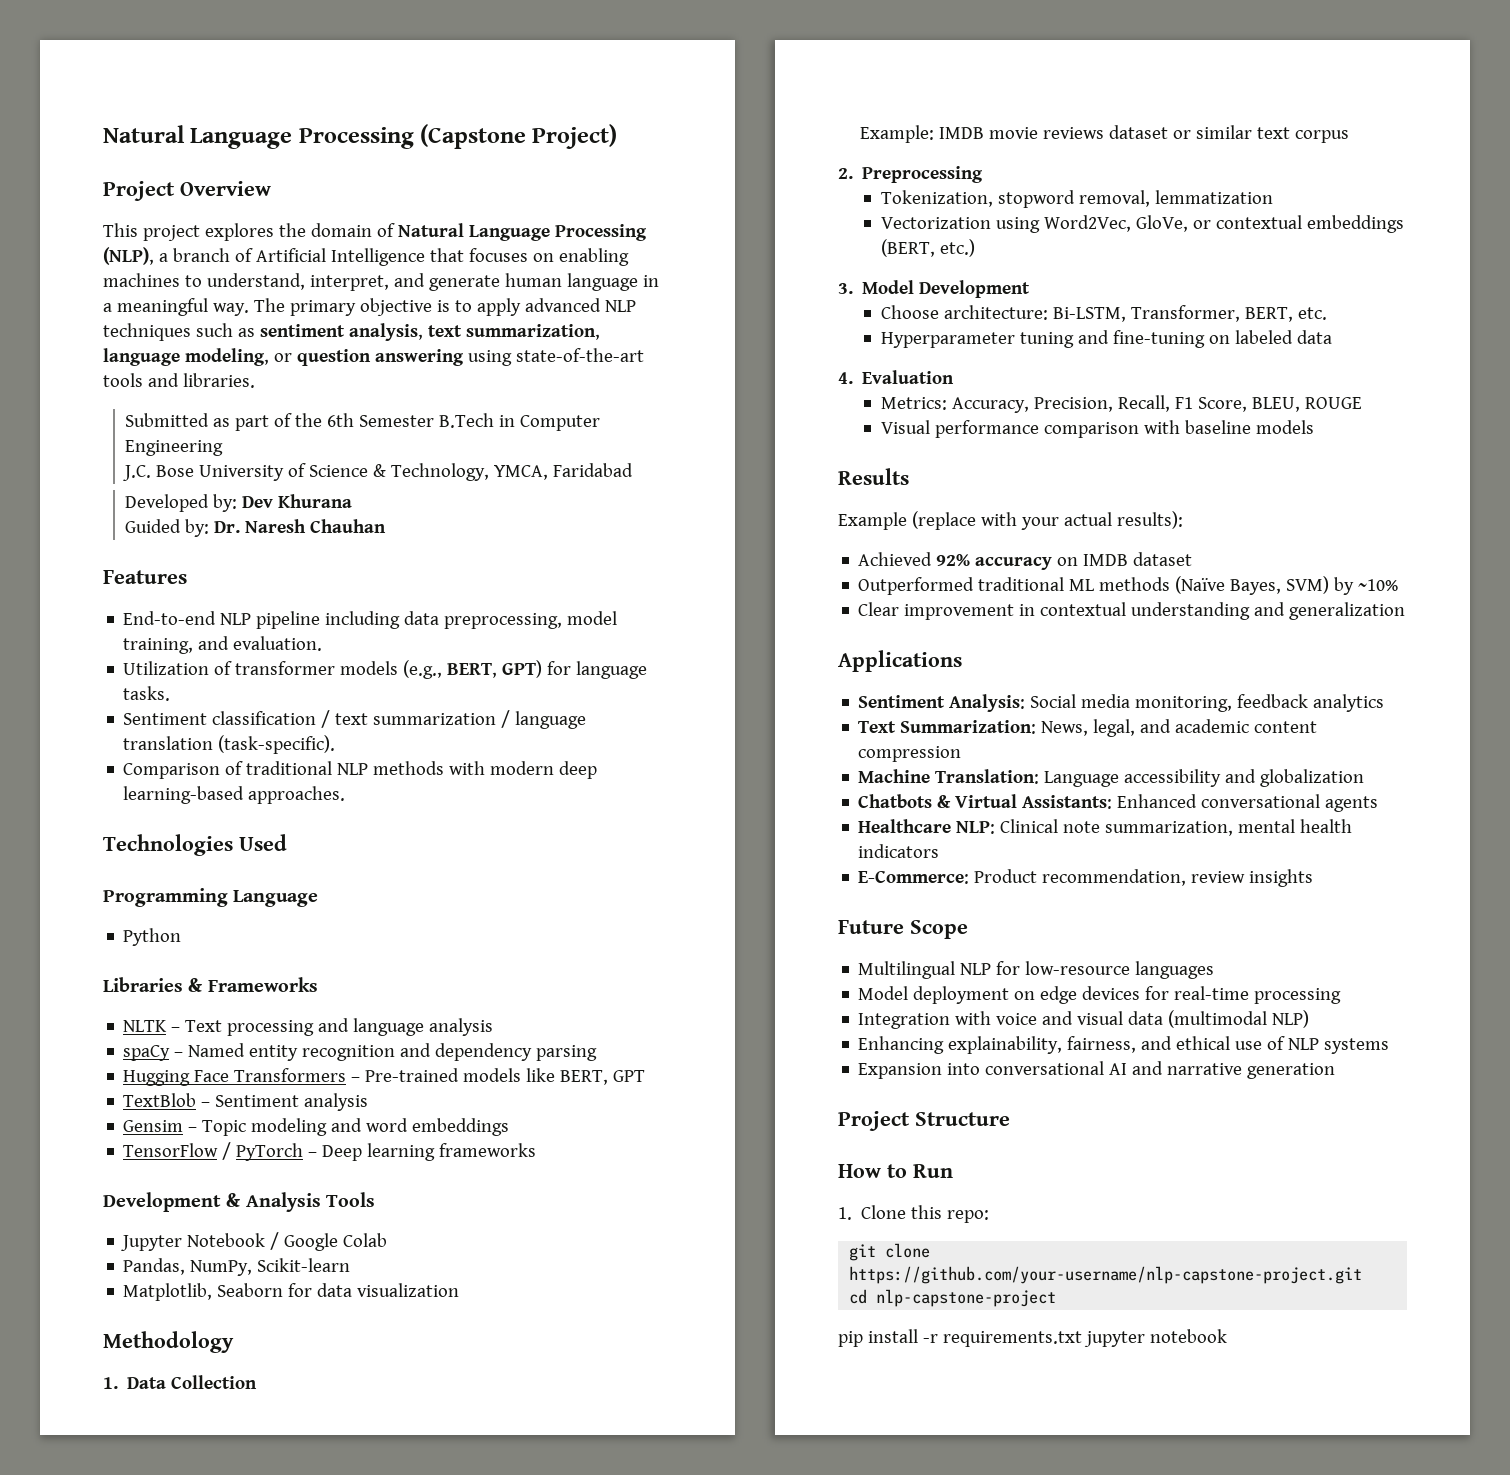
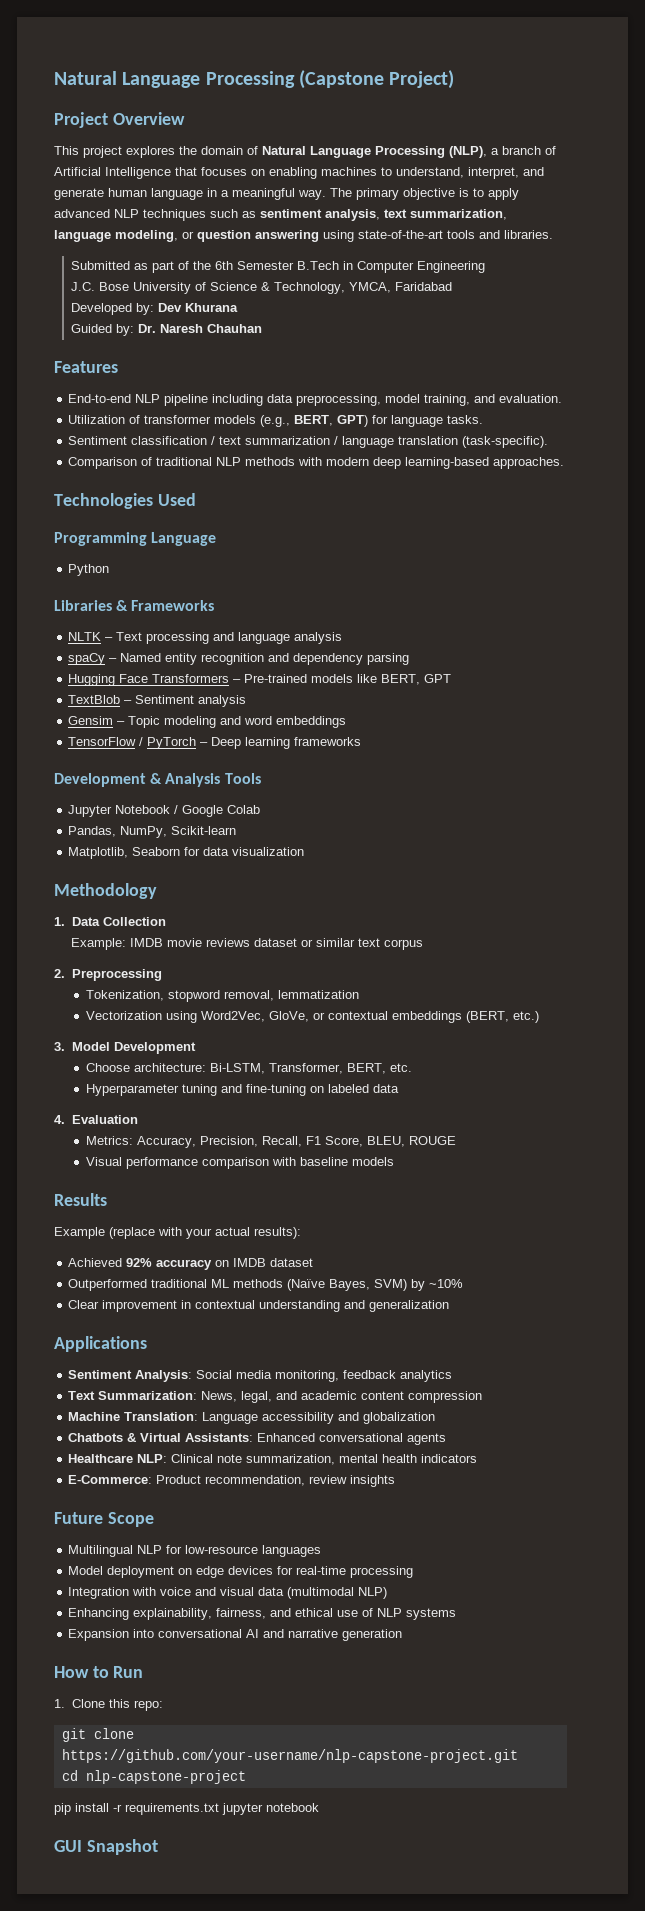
- Project Structure
+ GUI Snapshot

